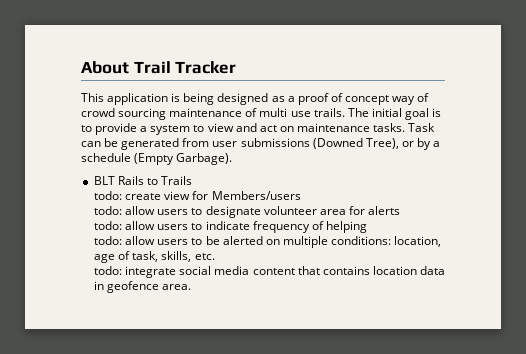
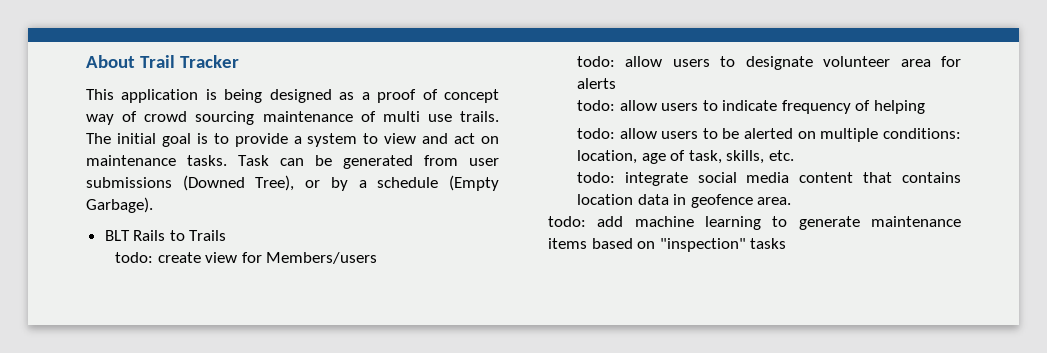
+ todo: add machine learning to generate maintenance items based on "inspection" tasks

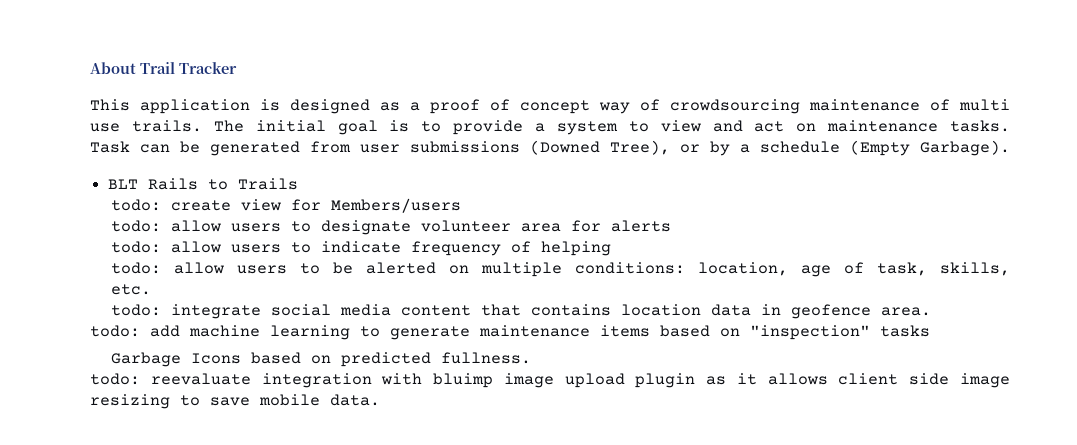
- This application is being designed as a proof of concept way of crowd sourcing maintenance of multi use trails.
+ This application is designed as a proof of concept way of crowdsourcing maintenance of multi use trails.
+ Garbage Icons based on predicted fullness.
+ todo: reevaluate integration with bluimp image upload plugin as it allows client side image resizing to save mobile data.

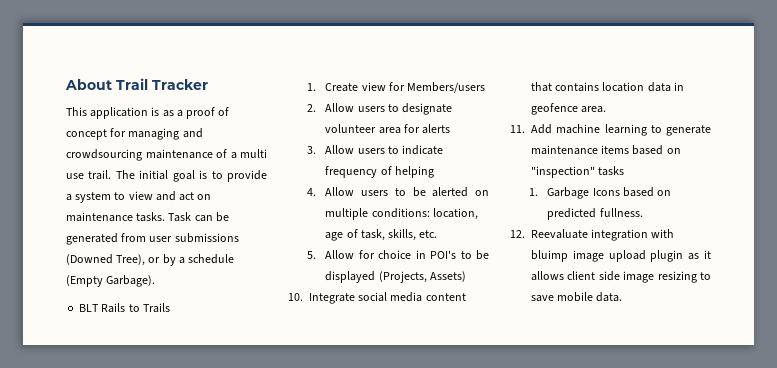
- This application is designed as a proof of concept way of crowdsourcing maintenance of multi use trails.
+ This application is as a proof of concept for managing and crowdsourcing maintenance of a multi use trail.
- todo: create view for Members/users
+ 1. Create view for Members/users
- todo: allow users to designate volunteer area for alerts
+ 2. Allow users to designate volunteer area for alerts
- todo: allow users to indicate frequency of helping
+ 3. Allow users to indicate frequency of helping
- todo: allow users to be alerted on multiple conditions: location, age of task, skills, etc.
+ 4. Allow users to be alerted on multiple conditions: location, age of task, skills, etc.
- todo: integrate social media content that contains location data in geofence area.
+ 5. Allow for choice in POI's to be displayed (Projects, Assets)
+ 10. Integrate social media content that contains location data in geofence area.
- todo: add machine learning to generate maintenance items based on "inspection" tasks
+ 11. Add machine learning to generate maintenance items based on "inspection" tasks
- Garbage Icons based on predicted fullness.
+ 1. Garbage Icons based on predicted fullness.
- todo: reevaluate integration with bluimp image upload plugin as it allows client side image resizing to save mobile data.
+ 12. Reevaluate integration with bluimp image upload plugin as it allows client side image resizing to save mobile data.

